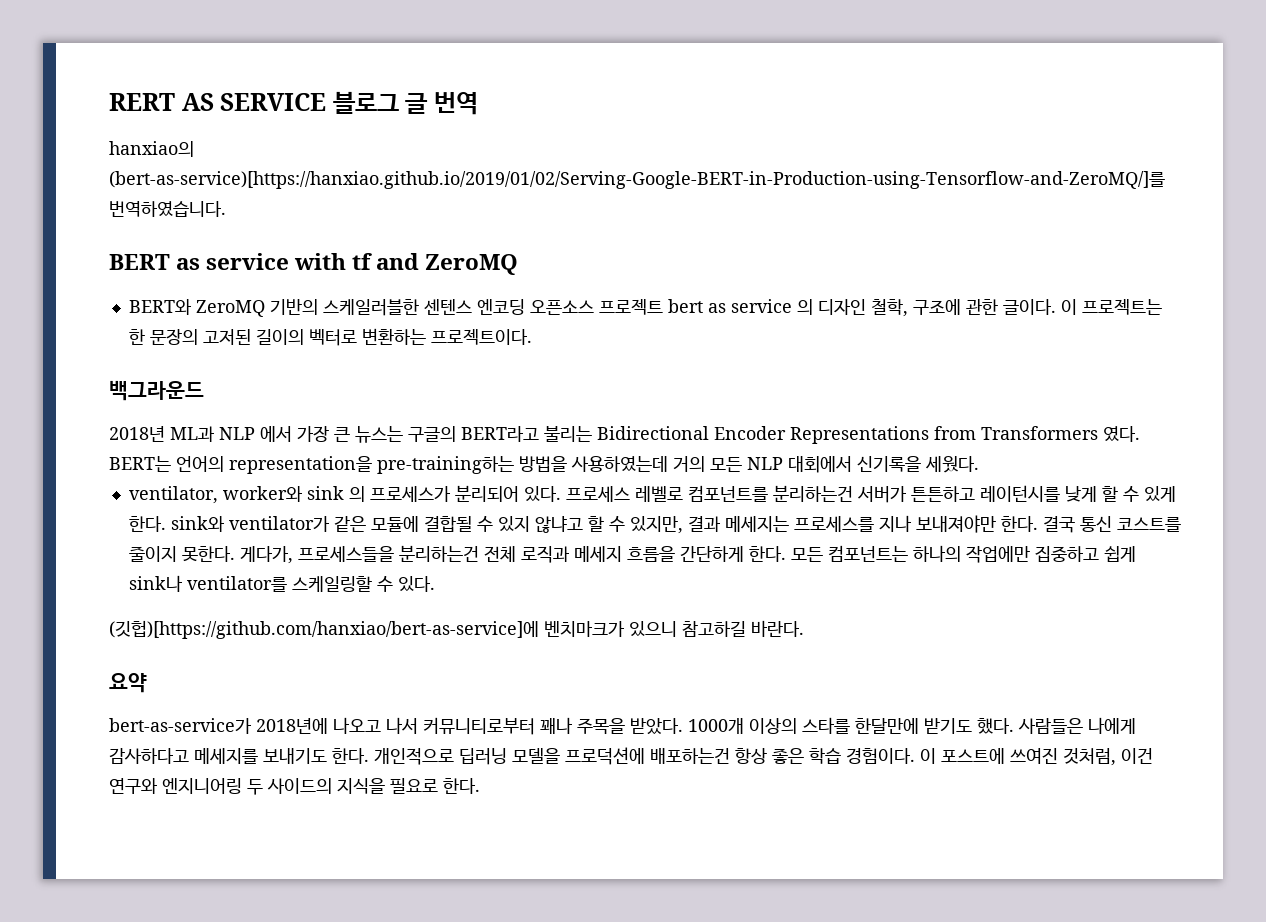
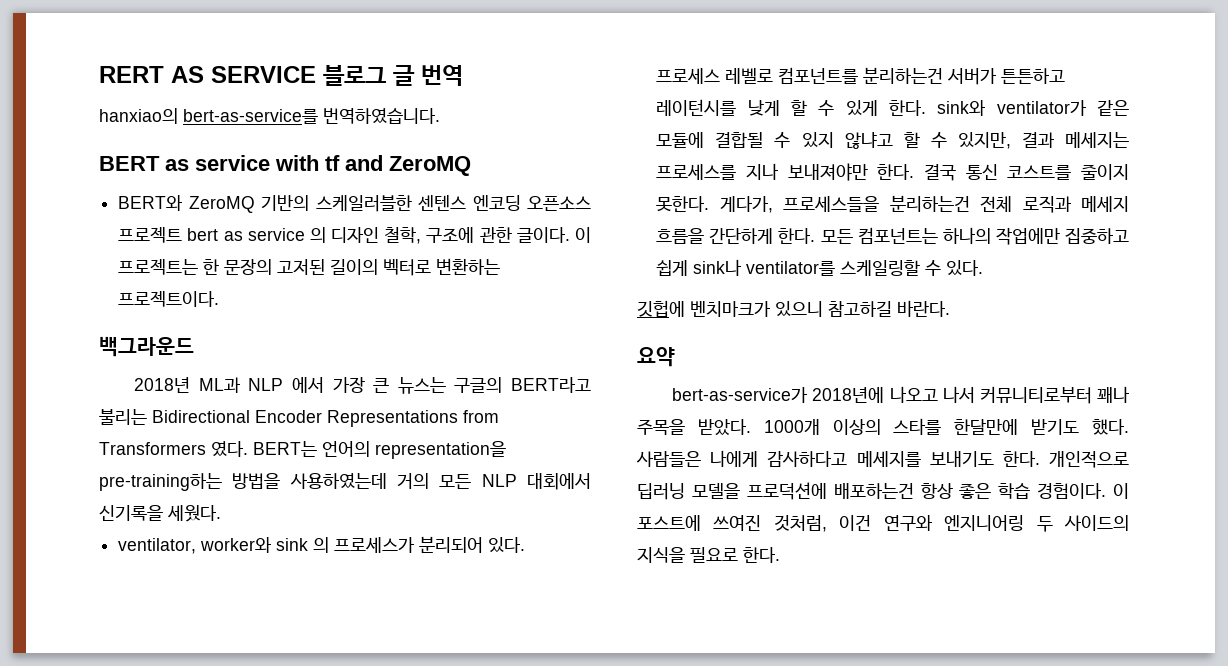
- hanxiao의 (bert-as-service)[https://hanxiao.github.io/2019/01/02/Serving-Google-BERT-in-Production-using-Tensorflow-and-ZeroMQ/]를 번역하였습니다.
+ hanxiao의 bert-as-service를 번역하였습니다.
- (깃헙)[https://github.com/hanxiao/bert-as-service]에 벤치마크가 있으니 참고하길 바란다.
+ 깃헙에 벤치마크가 있으니 참고하길 바란다.

